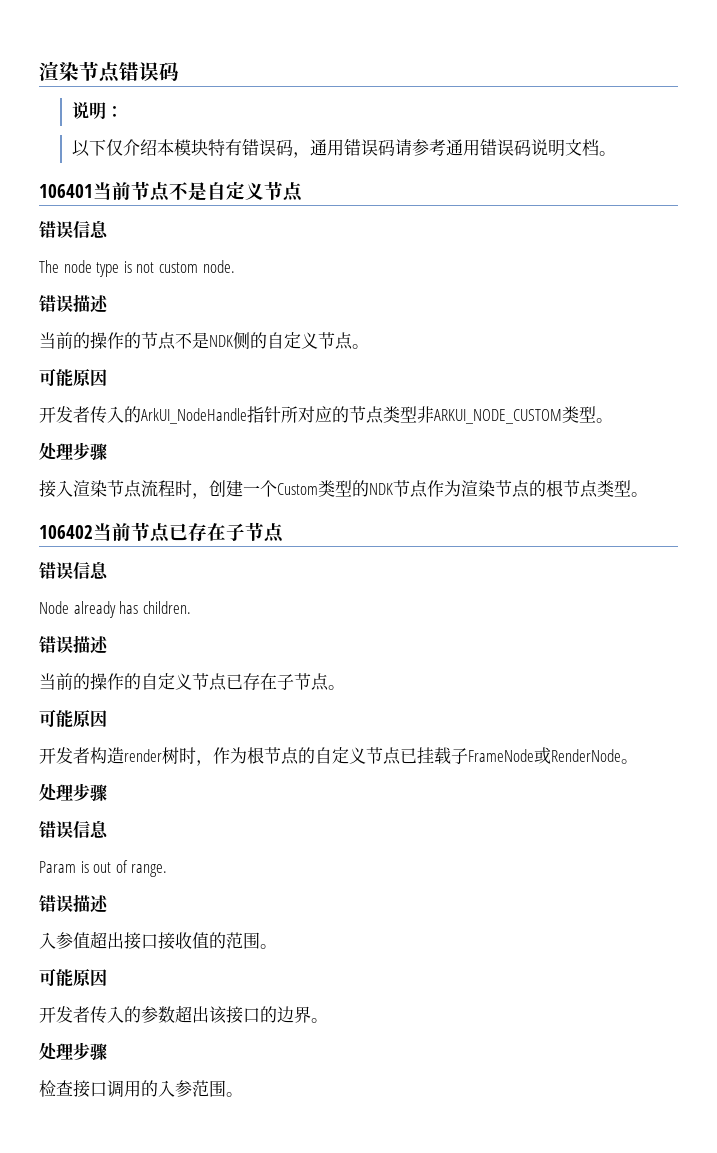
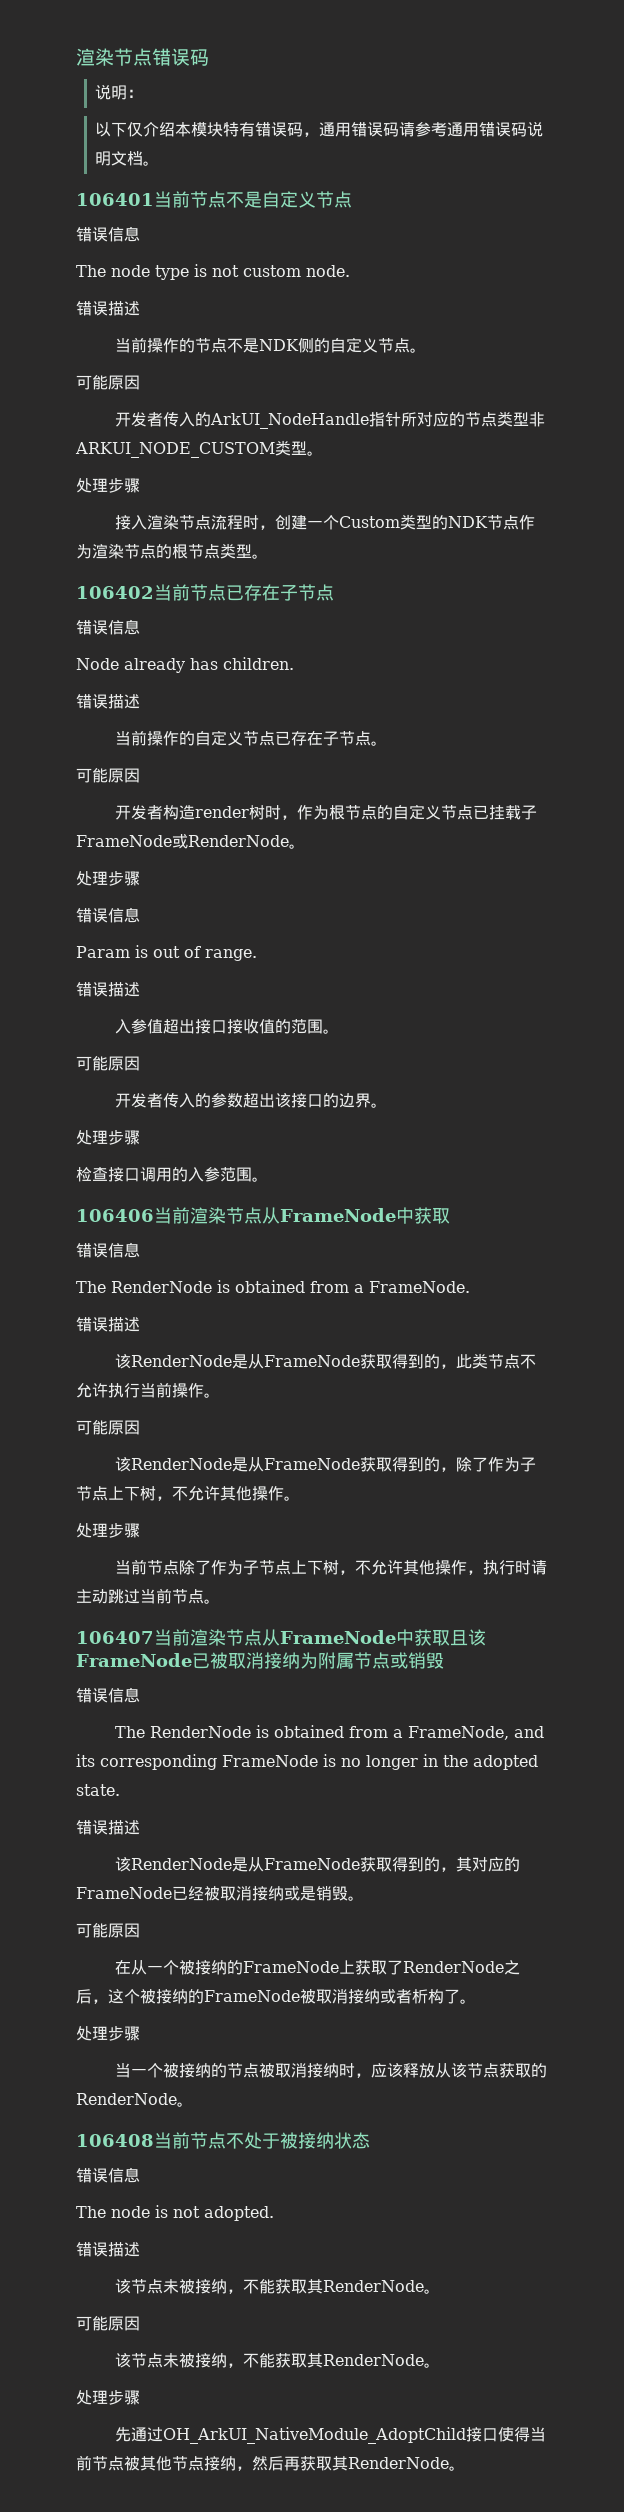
- 当前的操作的节点不是NDK侧的自定义节点。
+ 当前操作的节点不是NDK侧的自定义节点。
- 当前的操作的自定义节点已存在子节点。
+ 当前操作的自定义节点已存在子节点。
+ 106406当前渲染节点从FrameNode中获取
+ 错误信息
+ The RenderNode is obtained from a FrameNode.
+ 错误描述
+ 该RenderNode是从FrameNode获取得到的，此类节点不允许执行当前操作。
+ 可能原因
+ 该RenderNode是从FrameNode获取得到的，除了作为子节点上下树，不允许其他操作。
+ 处理步骤
+ 当前节点除了作为子节点上下树，不允许其他操作，执行时请主动跳过当前节点。
+ 106407当前渲染节点从FrameNode中获取且该FrameNode已被取消接纳为附属节点或销毁
+ 错误信息
+ The RenderNode is obtained from a FrameNode, and its corresponding FrameNode is no longer in the adopted state.
+ 错误描述
+ 该RenderNode是从FrameNode获取得到的，其对应的FrameNode已经被取消接纳或是销毁。
+ 可能原因
+ 在从一个被接纳的FrameNode上获取了RenderNode之后，这个被接纳的FrameNode被取消接纳或者析构了。
+ 处理步骤
+ 当一个被接纳的节点被取消接纳时，应该释放从该节点获取的RenderNode。
+ 106408当前节点不处于被接纳状态
+ 错误信息
+ The node is not adopted.
+ 错误描述
+ 该节点未被接纳，不能获取其RenderNode。
+ 可能原因
+ 该节点未被接纳，不能获取其RenderNode。
+ 处理步骤
+ 先通过OH_ArkUI_NativeModule_AdoptChild接口使得当前节点被其他节点接纳，然后再获取其RenderNode。

